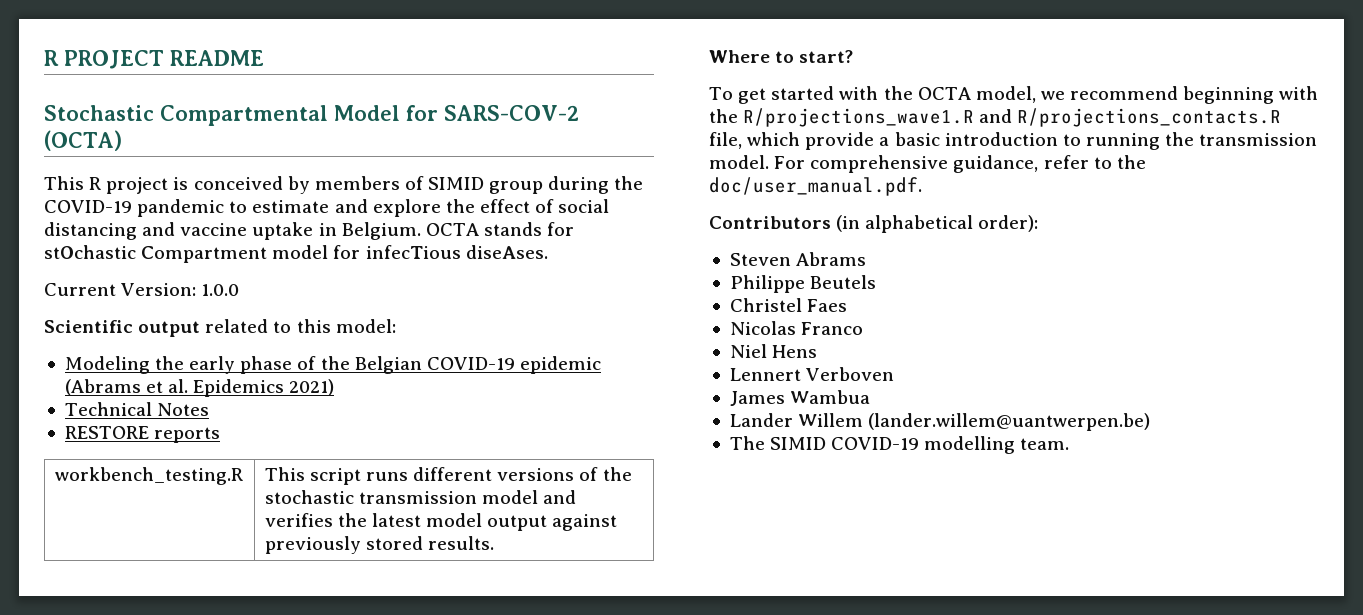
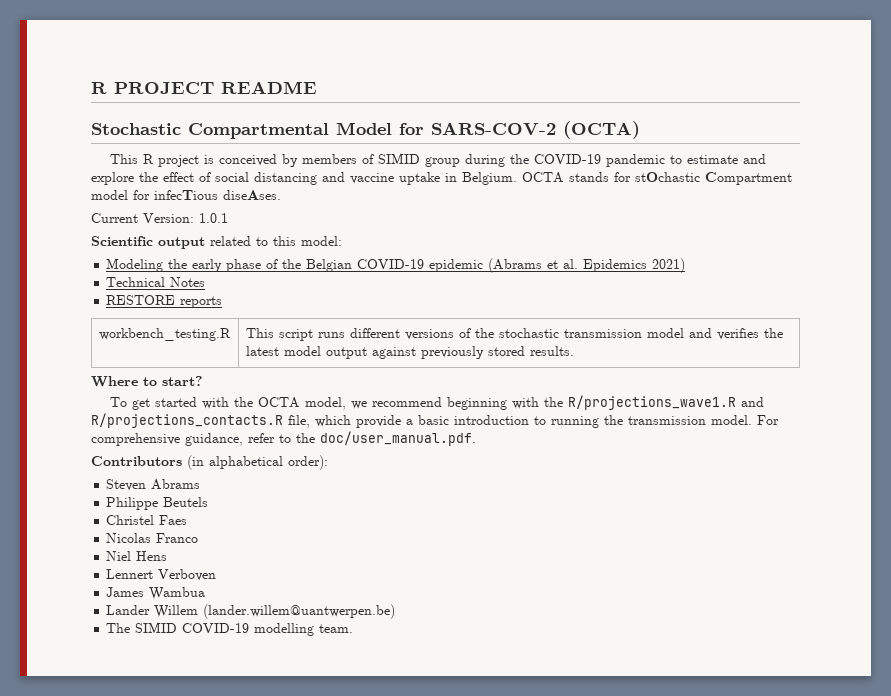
- Current Version: 1.0.0
+ Current Version: 1.0.1

